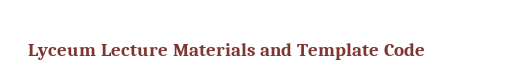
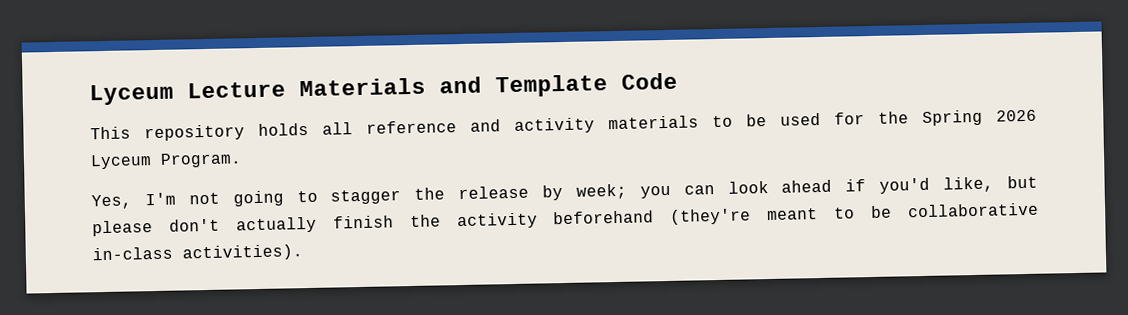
+ This repository holds all reference and activity materials to be used for the Spring 2026 Lyceum Program.
+ Yes, I'm not going to stagger the release by week; you can look ahead if you'd like, but please don't actually finish the activity beforehand (they're meant to be collaborative in-class activities).

